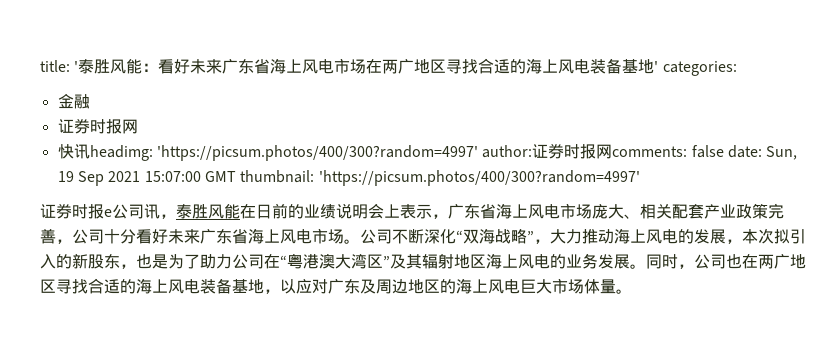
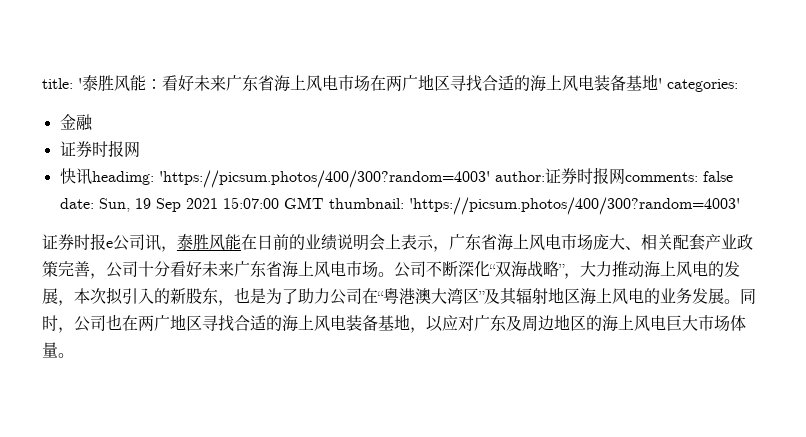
- 快讯headimg: 'https://picsum.photos/400/300?random=4997' author:证券时报网comments: false date: Sun, 19 Sep 2021 15:07:00 GMT thumbnail: 'https://picsum.photos/400/300?random=4997'
+ 快讯headimg: 'https://picsum.photos/400/300?random=4003' author:证券时报网comments: false date: Sun, 19 Sep 2021 15:07:00 GMT thumbnail: 'https://picsum.photos/400/300?random=4003'

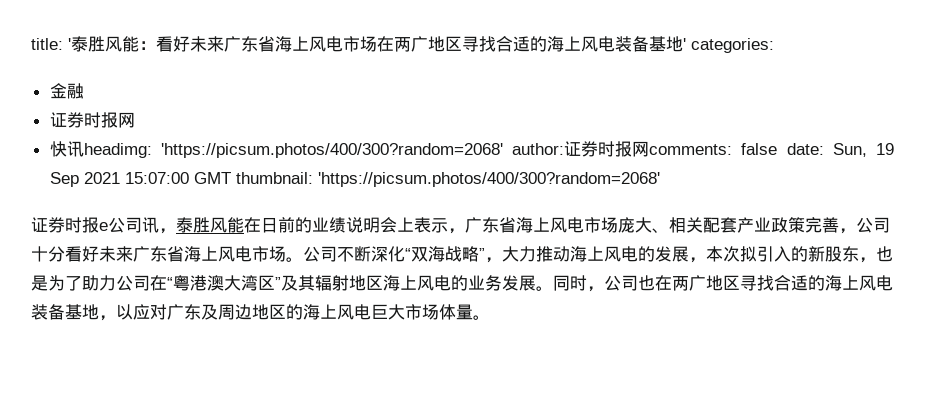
- 快讯headimg: 'https://picsum.photos/400/300?random=4003' author:证券时报网comments: false date: Sun, 19 Sep 2021 15:07:00 GMT thumbnail: 'https://picsum.photos/400/300?random=4003'
+ 快讯headimg: 'https://picsum.photos/400/300?random=2068' author:证券时报网comments: false date: Sun, 19 Sep 2021 15:07:00 GMT thumbnail: 'https://picsum.photos/400/300?random=2068'

